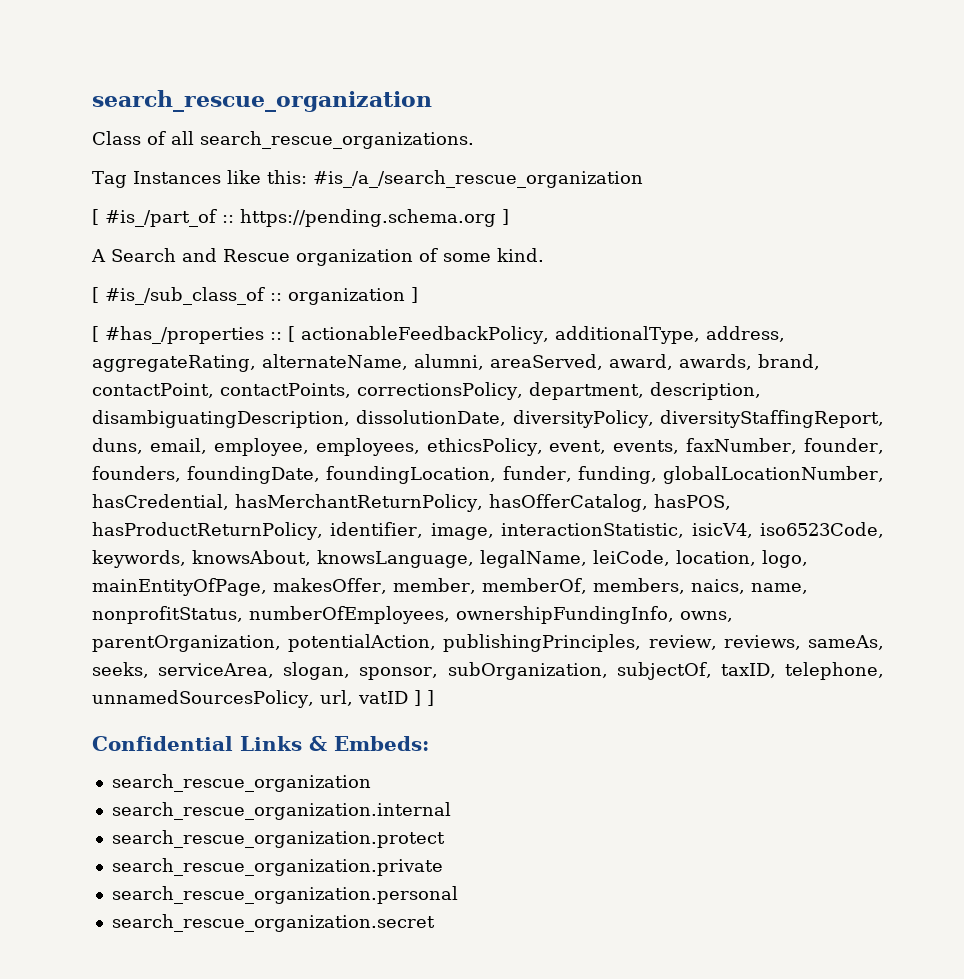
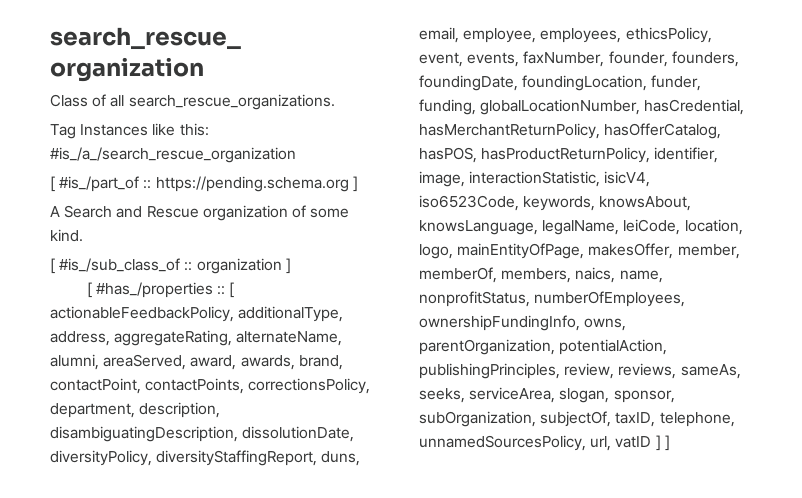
- Confidential Links & Embeds:
- search_rescue_organization
- search_rescue_organization.internal
- search_rescue_organization.protect
- search_rescue_organization.private
- search_rescue_organization.personal
- search_rescue_organization.secret

